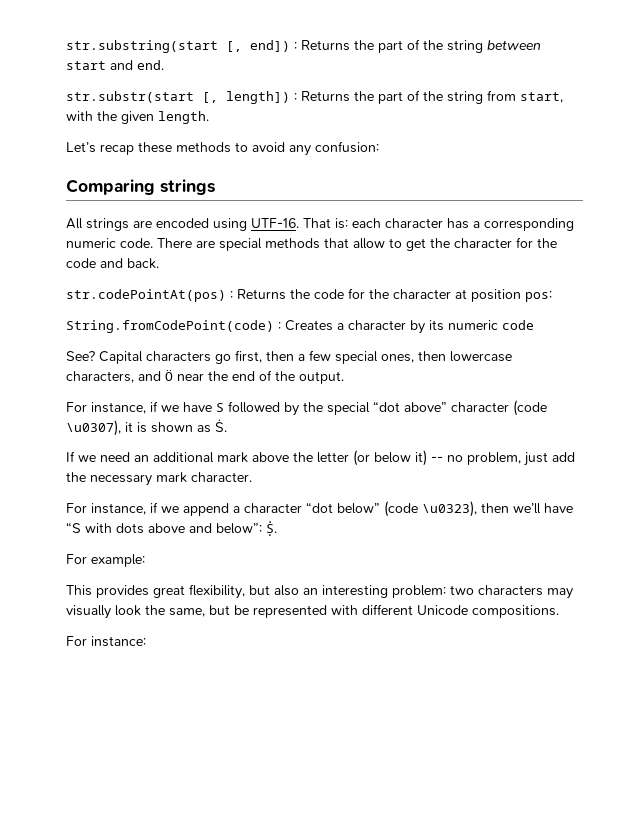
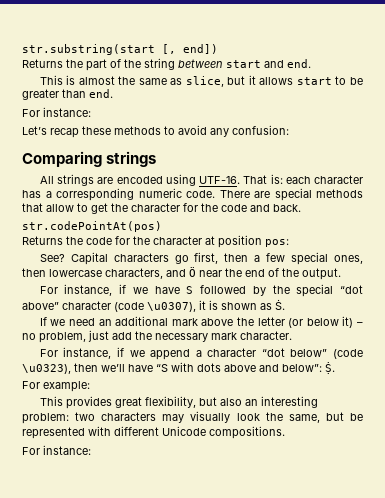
- str.substring(start [, end]) : Returns the part of the string between start and end.
+ str.substring(start [, end])
+ Returns the part of the string between start and end.
- str.substr(start [, length]) : Returns the part of the string from start, with the given length.
+ This is almost the same as slice, but it allows start to be greater than end.
+ For instance:
- str.codePointAt(pos) : Returns the code for the character at position pos:
+ str.codePointAt(pos)
+ Returns the code for the character at position pos:
- String.fromCodePoint(code) : Creates a character by its numeric code
- If we need an additional mark above the letter (or below it) -- no problem, just add the necessary mark character.
+ If we need an additional mark above the letter (or below it) – no problem, just add the necessary mark character.

